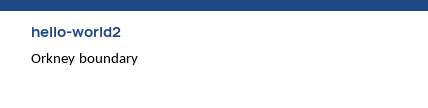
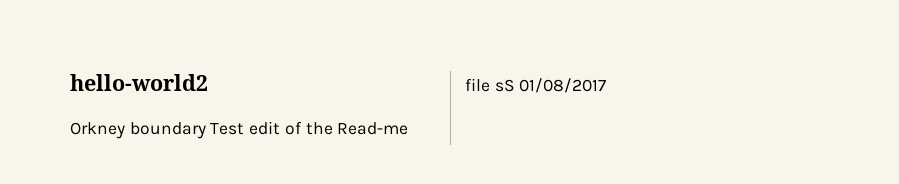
- Orkney boundary
+ Orkney boundary Test edit of the Read-me file sS 01/08/2017

